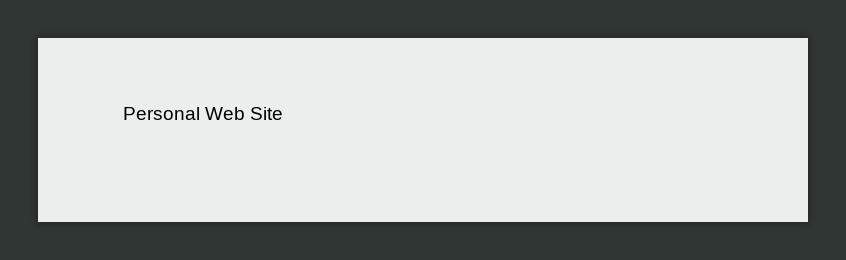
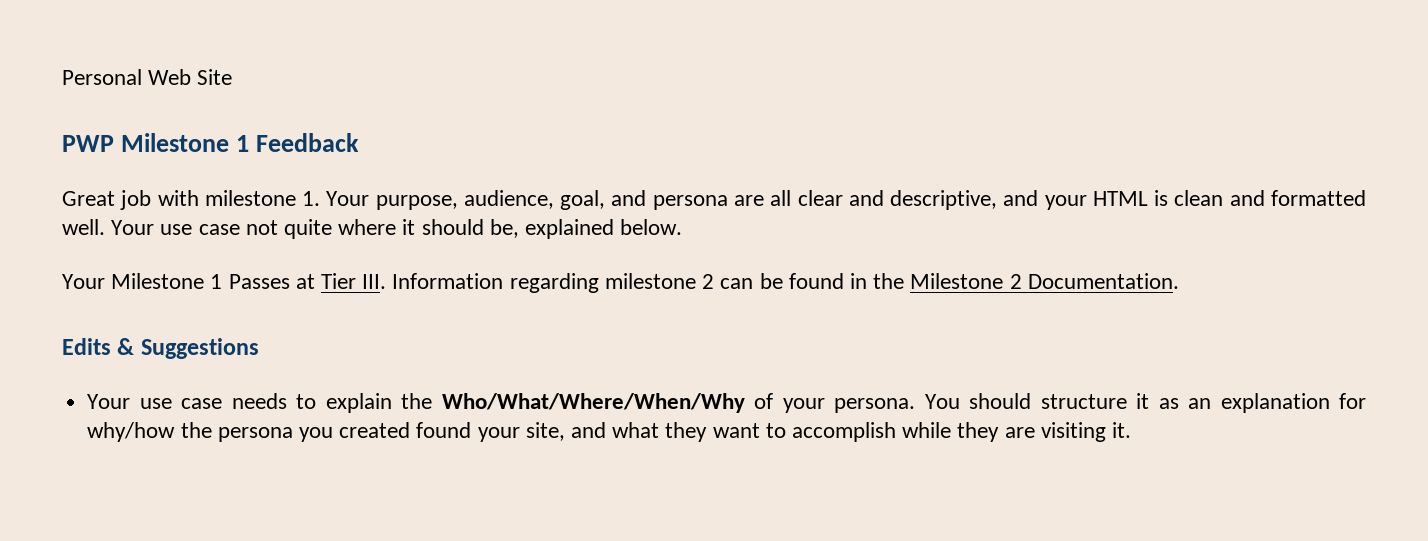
+ PWP Milestone 1 Feedback
+ Great job with milestone 1. Your purpose, audience, goal, and persona are all clear and descriptive, and your HTML is clean and formatted well. Your use case not quite where it should be, explained below.
+ Your Milestone 1 Passes at Tier III. Information regarding milestone 2 can be found in the Milestone 2 Documentation.
+ Edits & Suggestions
+ Your use case needs to explain the Who/What/Where/When/Why of your persona. You should structure it as an explanation for why/how the persona you created found your site, and what they want to accomplish while they are visiting it.

